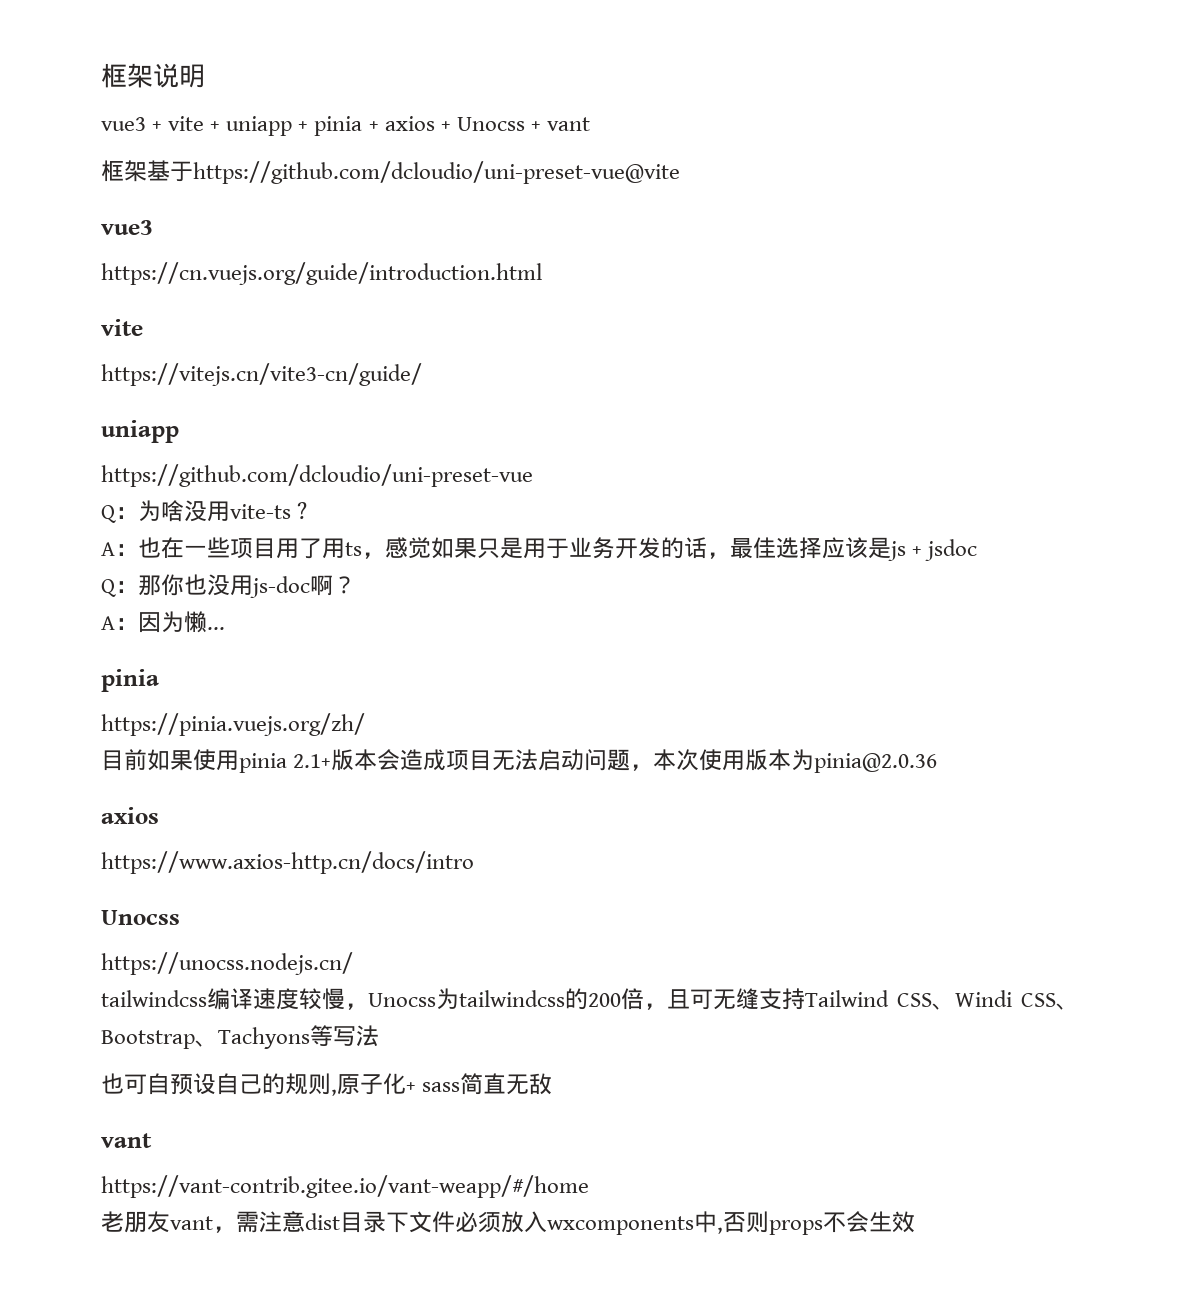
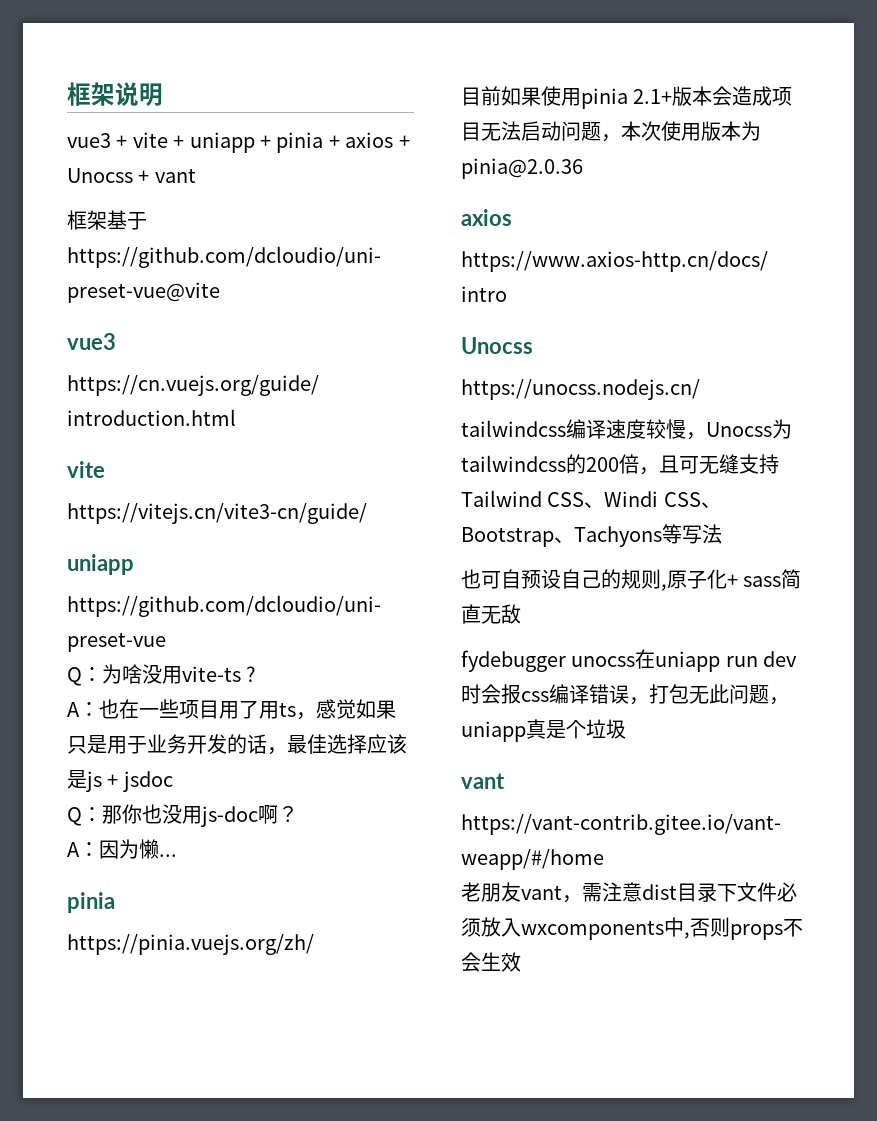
+ fydebugger unocss在uniapp run dev时会报css编译错误，打包无此问题，uniapp真是个垃圾

